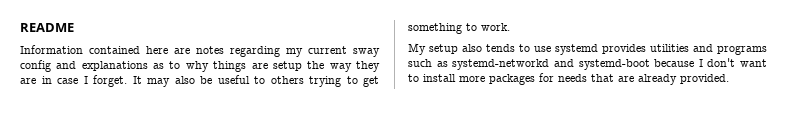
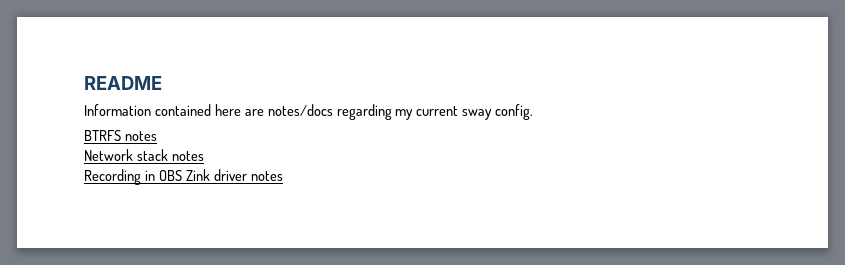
- Information contained here are notes regarding my current sway config and explanations as to why things are setup the way they are in case I forget. It may also be useful to others trying to get something to work.
- My setup also tends to use systemd provides utilities and programs such as systemd-networkd and systemd-boot because I don't want to install more packages for needs that are already provided.
+ Information contained here are notes/docs regarding my current sway config.
+ BTRFS notes
+ Network stack notes
+ Recording in OBS Zink driver notes

